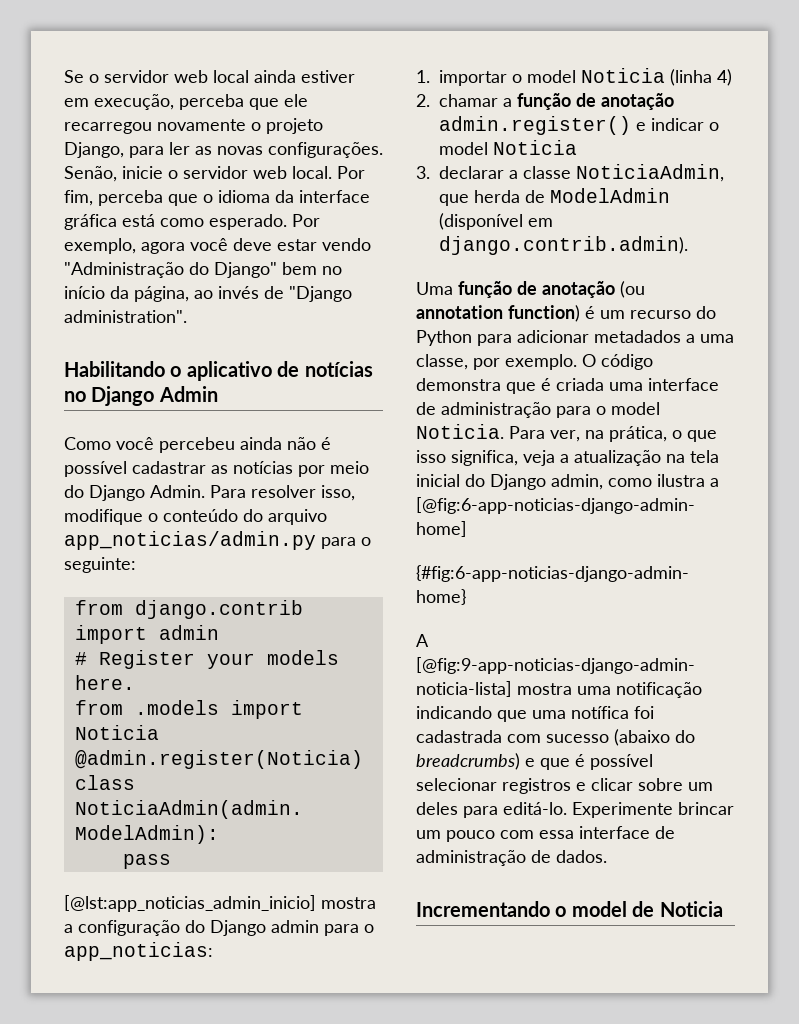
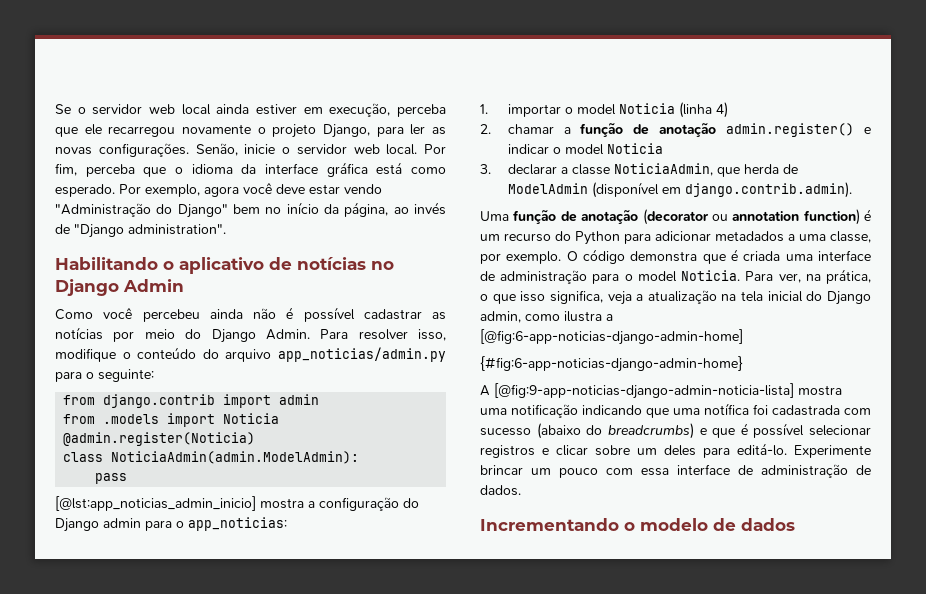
- # Register your models here.
- Uma função de anotação (ou annotation function) é um recurso do Python para adicionar metadados a uma classe, por exemplo.
+ Uma função de anotação (decorator ou annotation function) é um recurso do Python para adicionar metadados a uma classe, por exemplo.
- Incrementando o model de Noticia
+ Incrementando o modelo de dados

